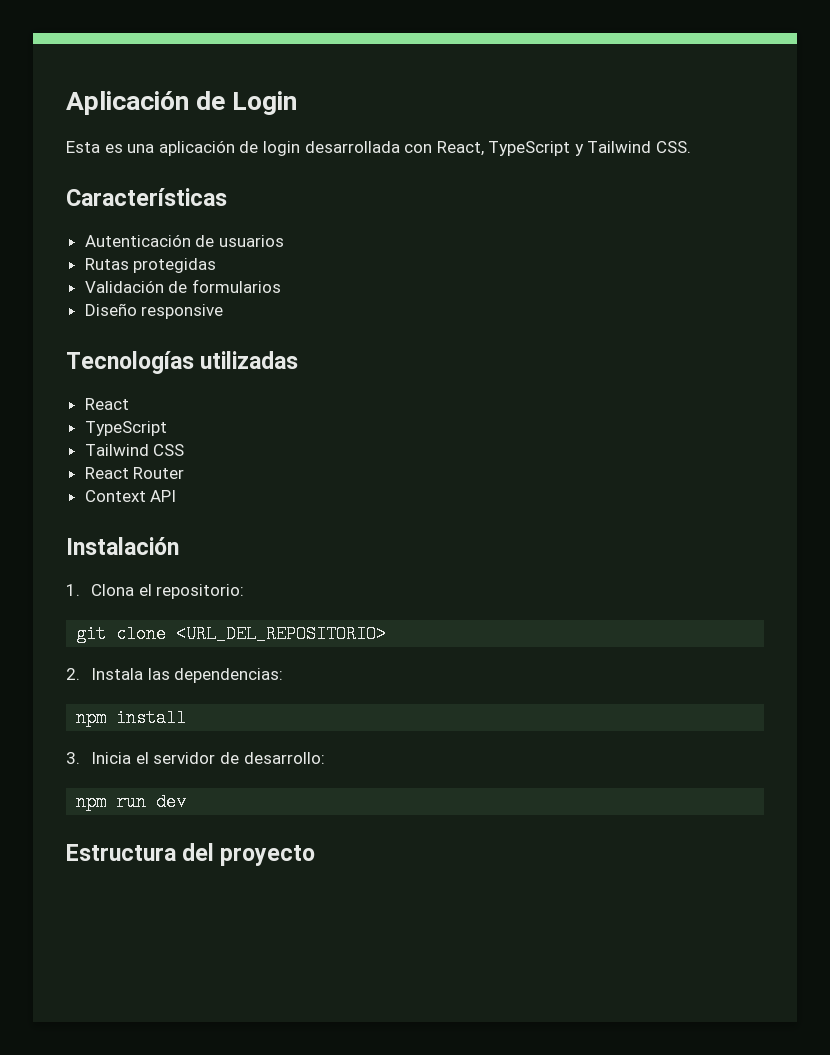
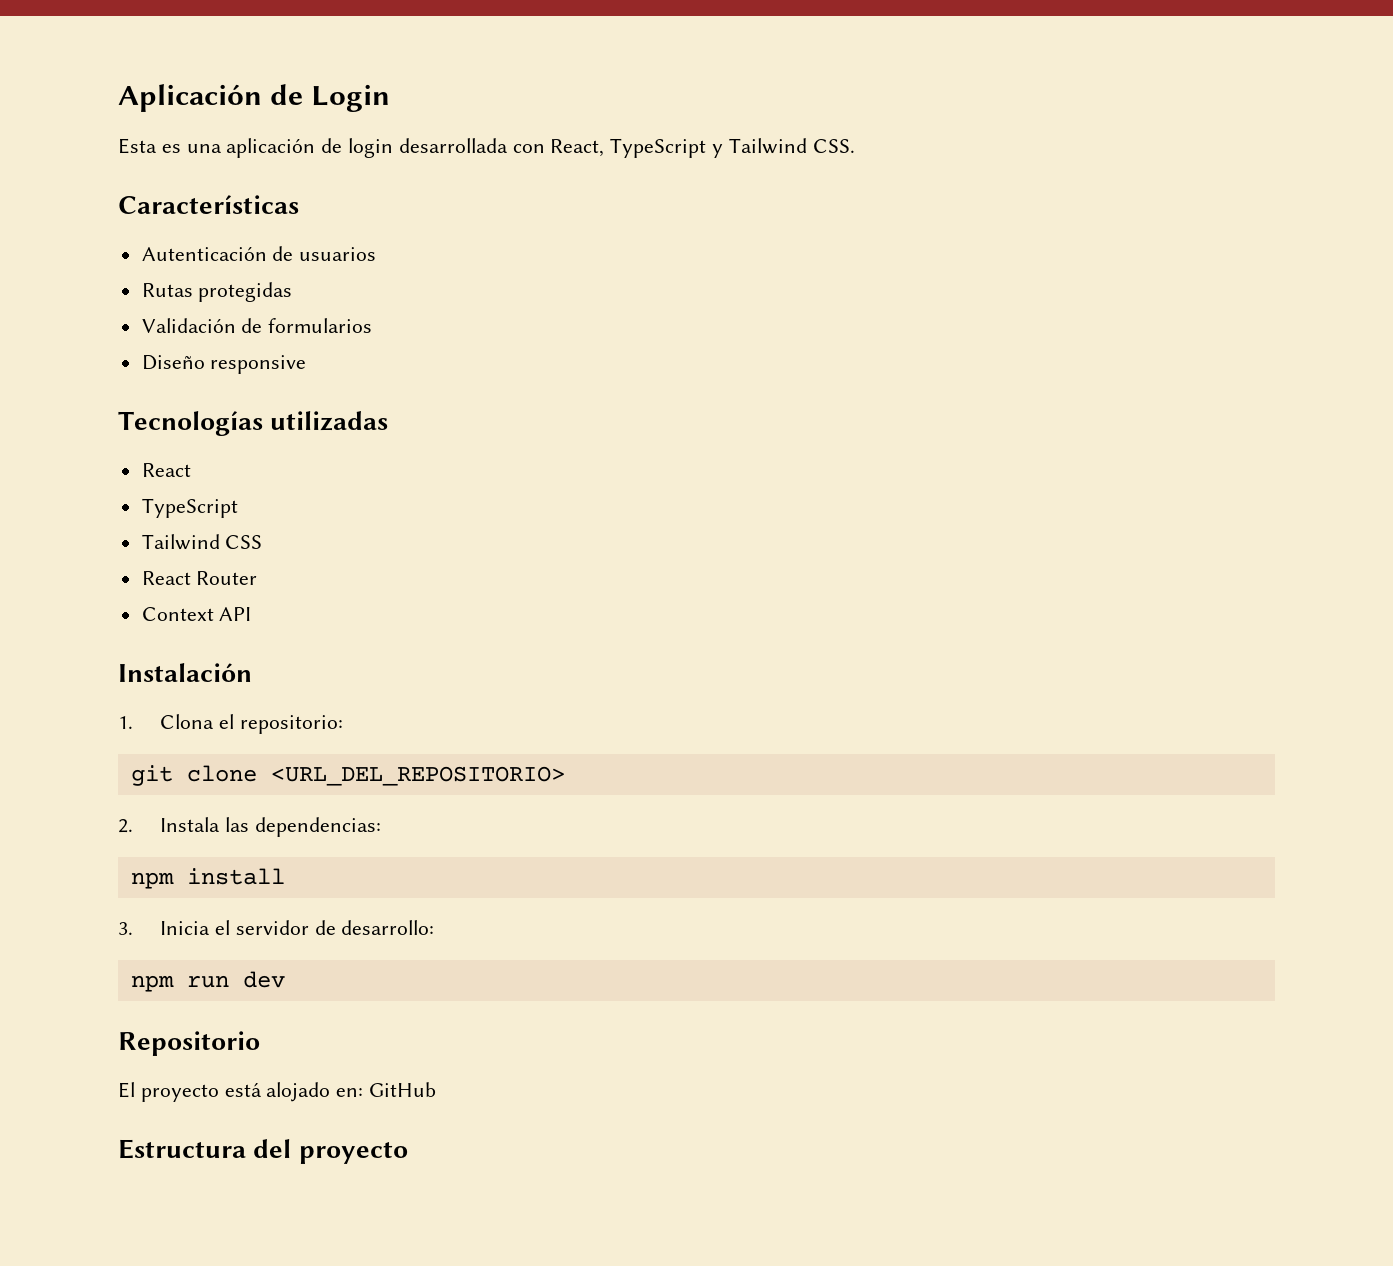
+ Repositorio
+ El proyecto está alojado en: GitHub

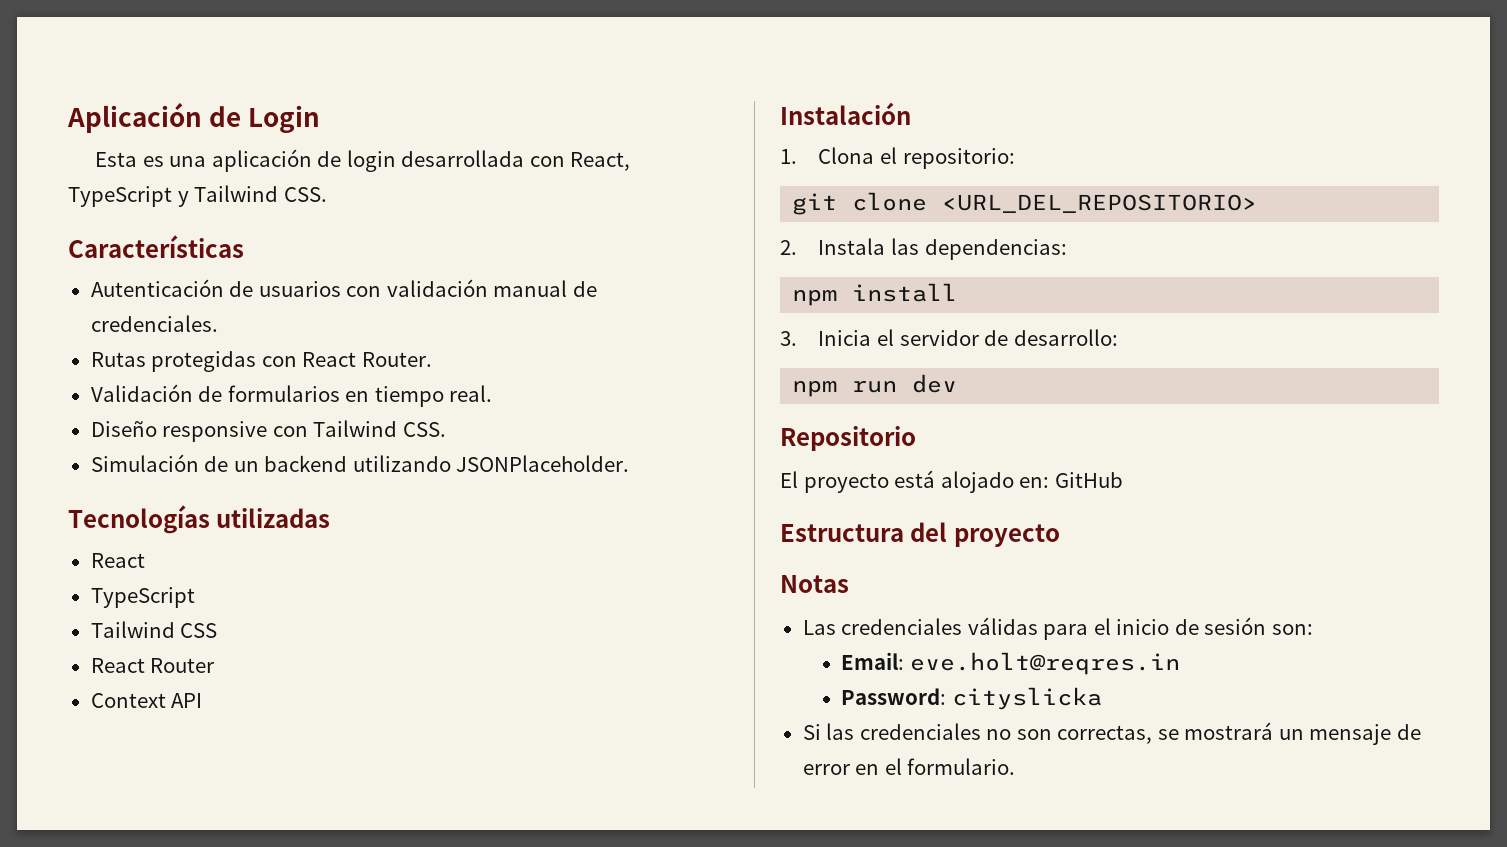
- Autenticación de usuarios
+ Autenticación de usuarios con validación manual de credenciales.
- Rutas protegidas
+ Rutas protegidas con React Router.
- Validación de formularios
+ Validación de formularios en tiempo real.
- Diseño responsive
+ Diseño responsive con Tailwind CSS.
+ Simulación de un backend utilizando JSONPlaceholder.
+ Notas
+ Las credenciales válidas para el inicio de sesión son:
+ Email: eve.holt@reqres.in
+ Password: cityslicka
+ Si las credenciales no son correctas, se mostrará un mensaje de error en el formulario.

